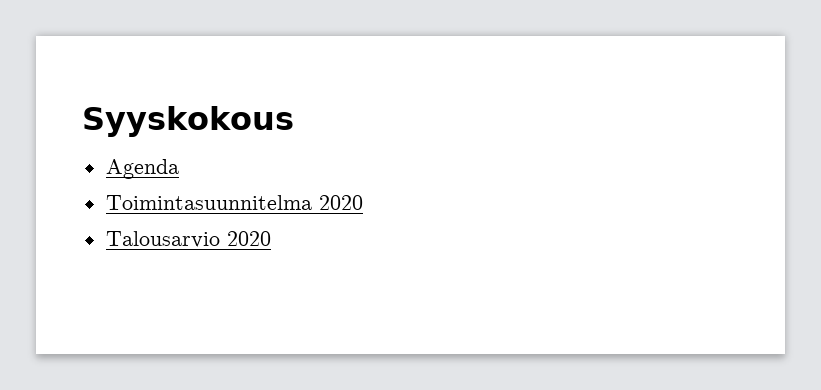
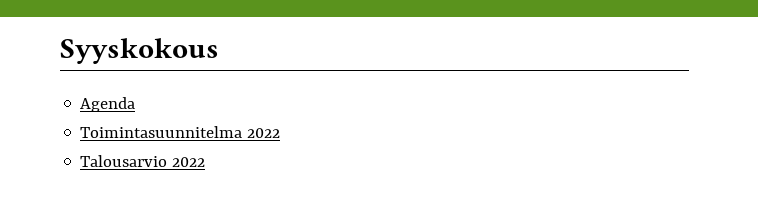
- Toimintasuunnitelma 2020
+ Toimintasuunnitelma 2022
- Talousarvio 2020
+ Talousarvio 2022

